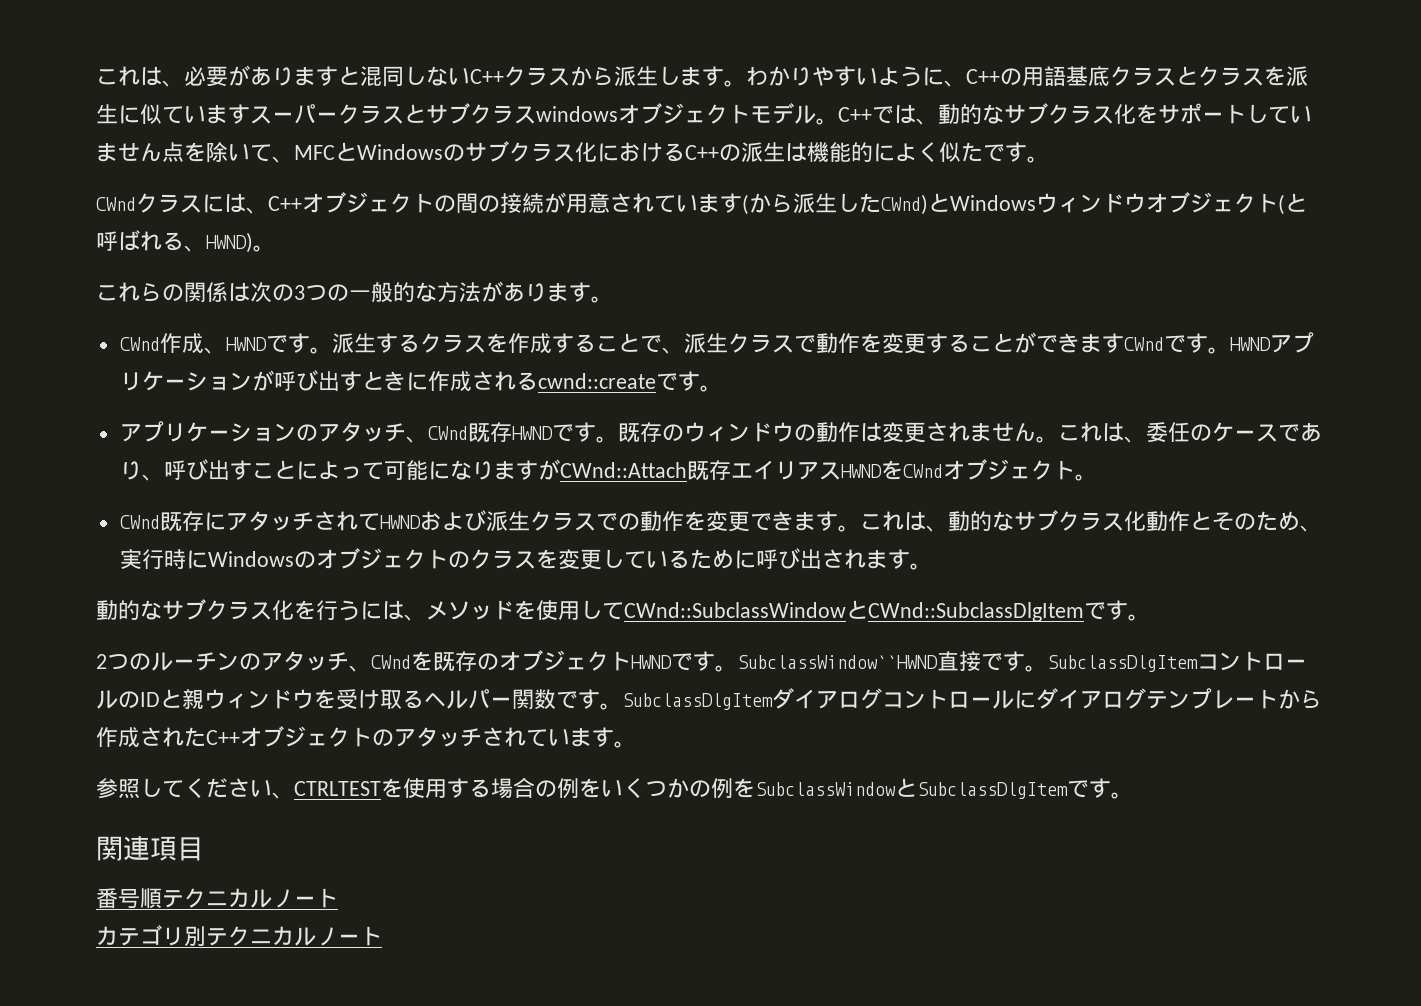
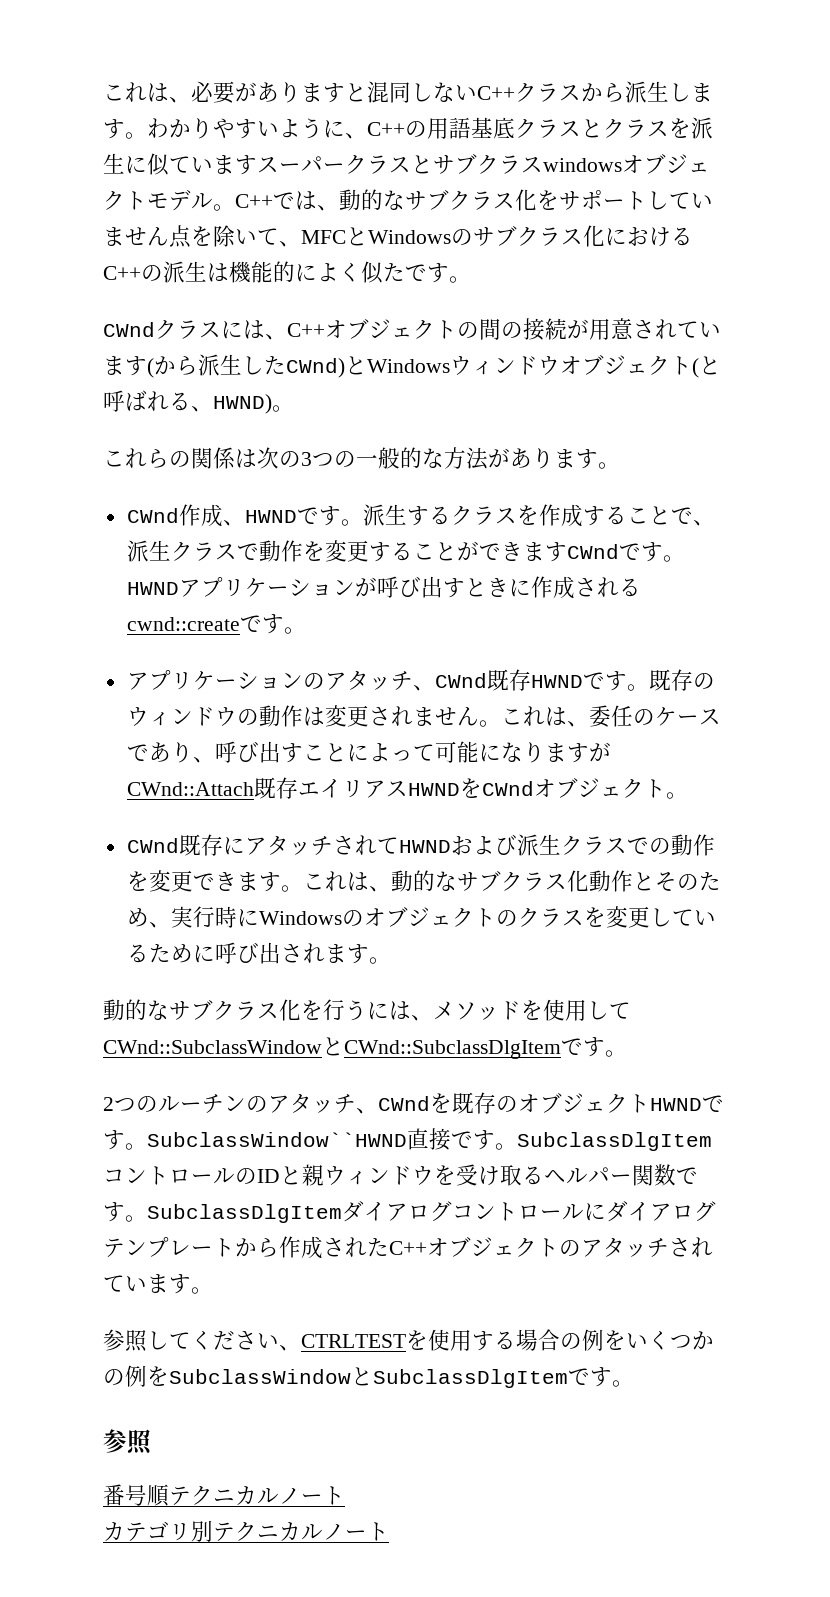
  参照してください、CTRLTESTを使用する場合の例をいくつかの例をSubclassWindowとSubclassDlgItemです。
- 関連項目
+ 参照

